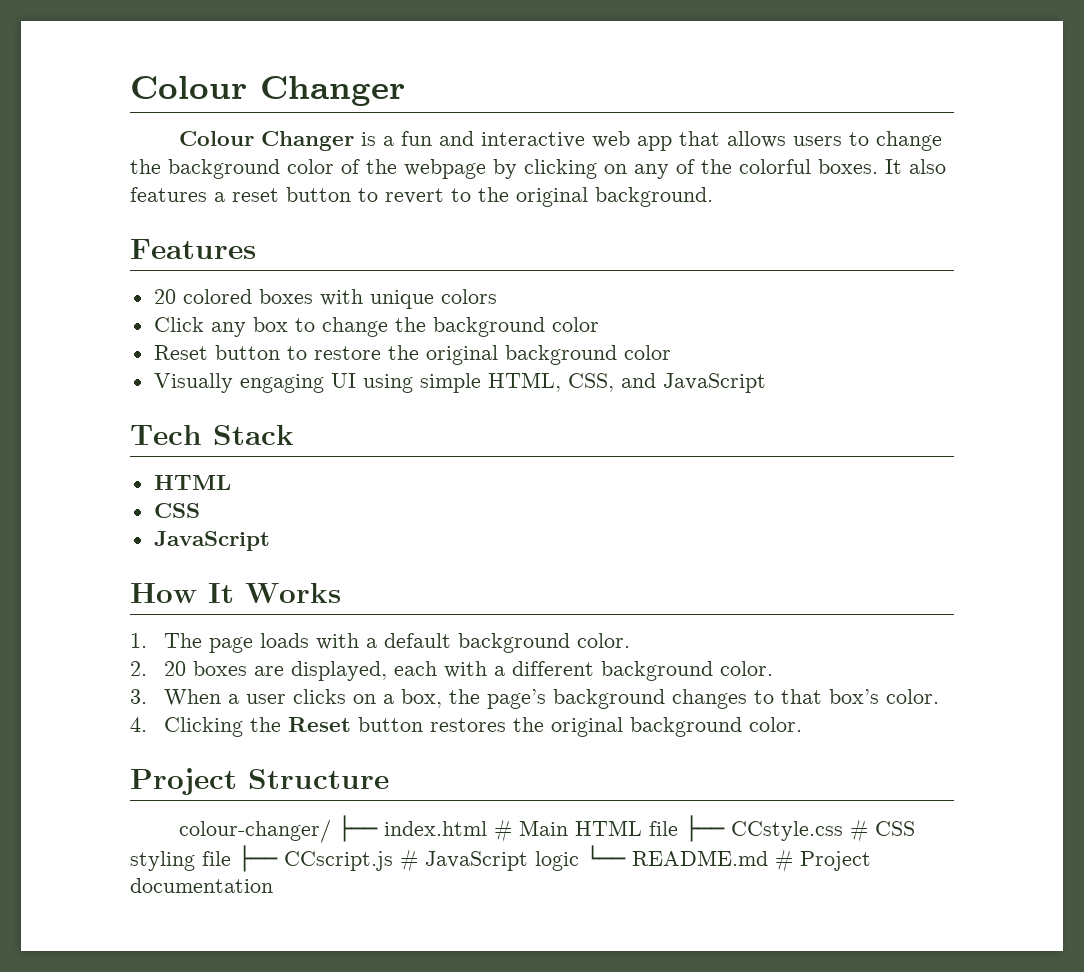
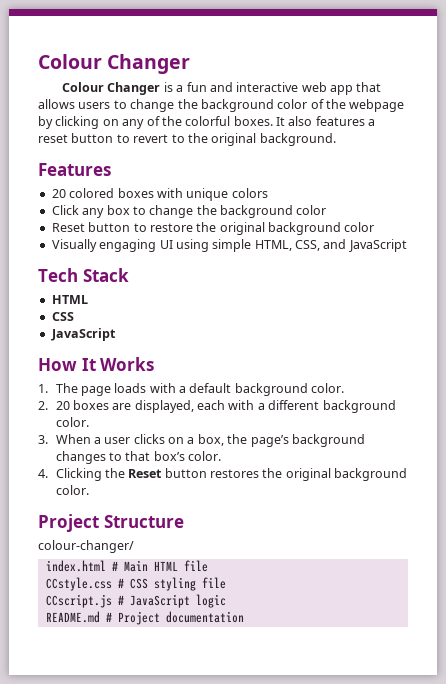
- colour-changer/ ├── index.html # Main HTML file ├── CCstyle.css # CSS styling file ├── CCscript.js # JavaScript logic └── README.md # Project documentation
+ colour-changer/
+ index.html # Main HTML file
+ CCstyle.css # CSS styling file
+ CCscript.js # JavaScript logic
+ README.md # Project documentation

